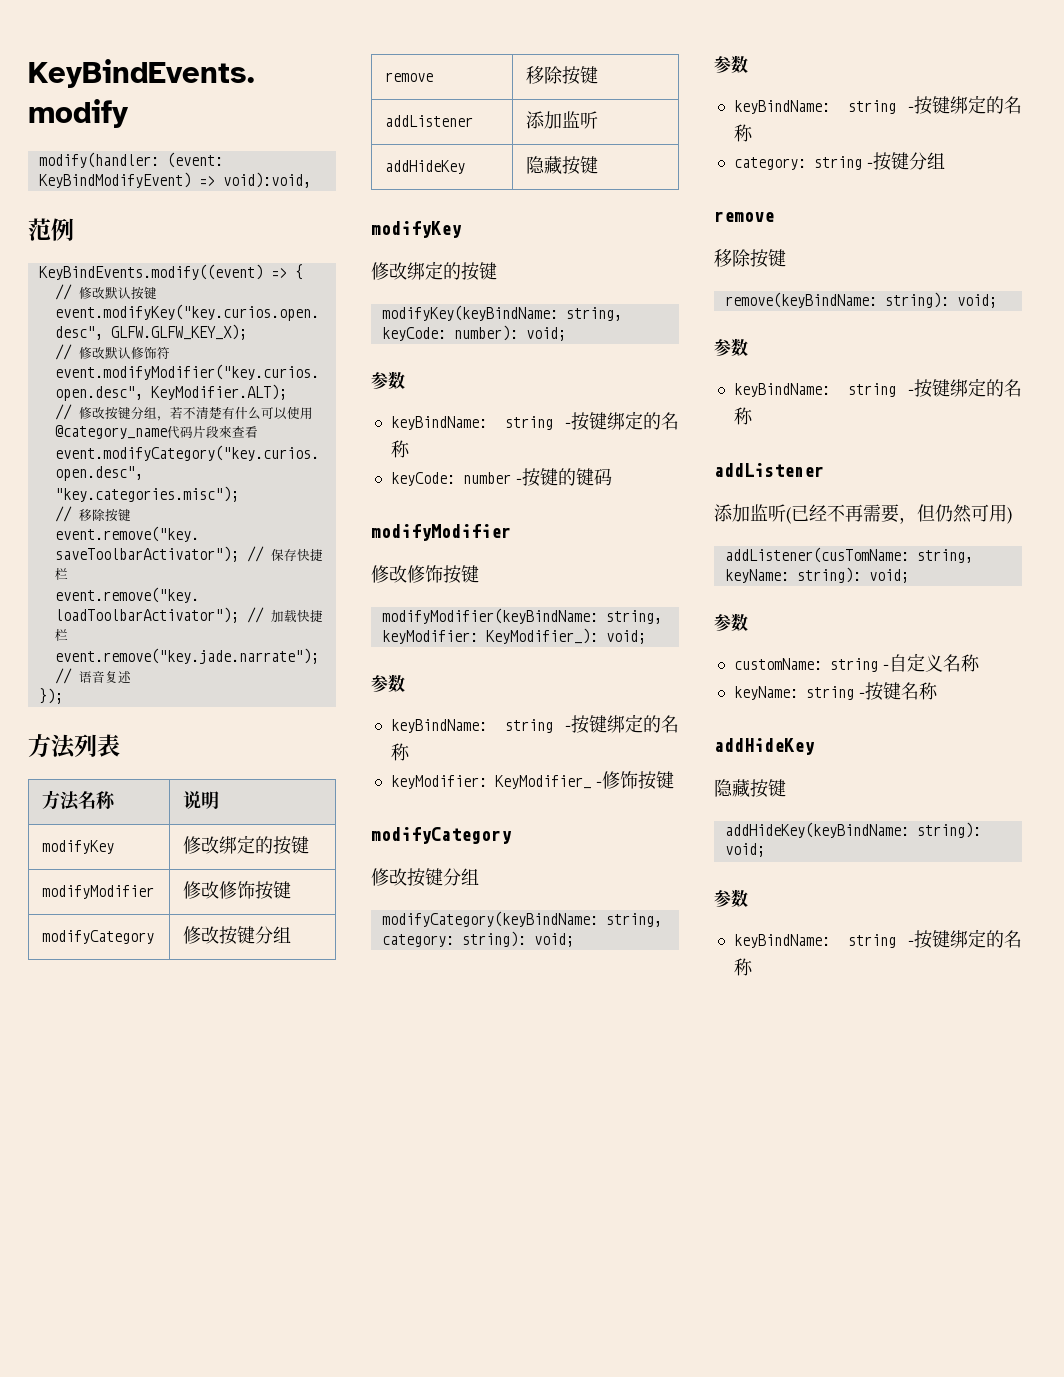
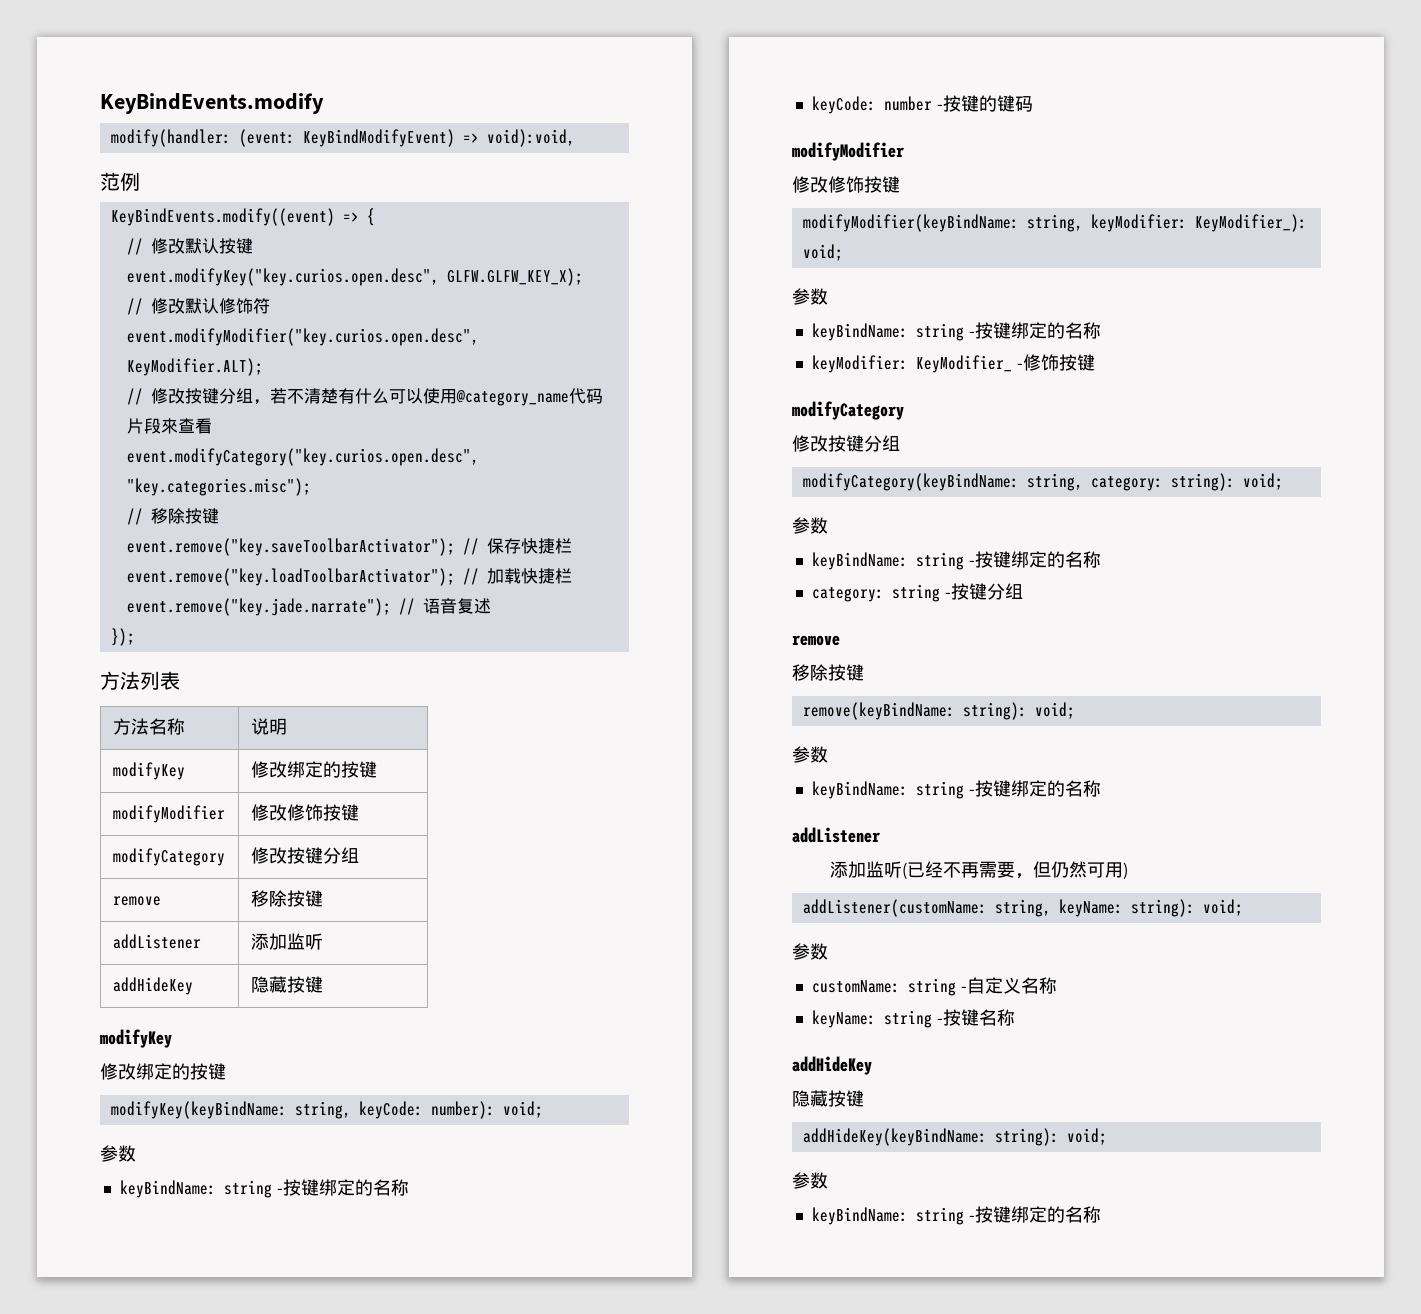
- addListener(cusTomName: string, keyName: string): void;
+ addListener(customName: string, keyName: string): void;

